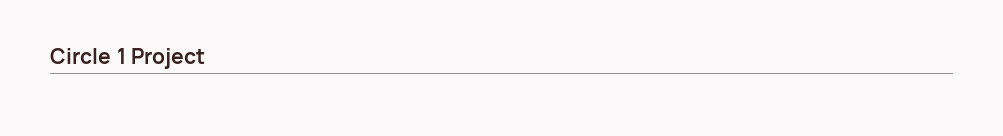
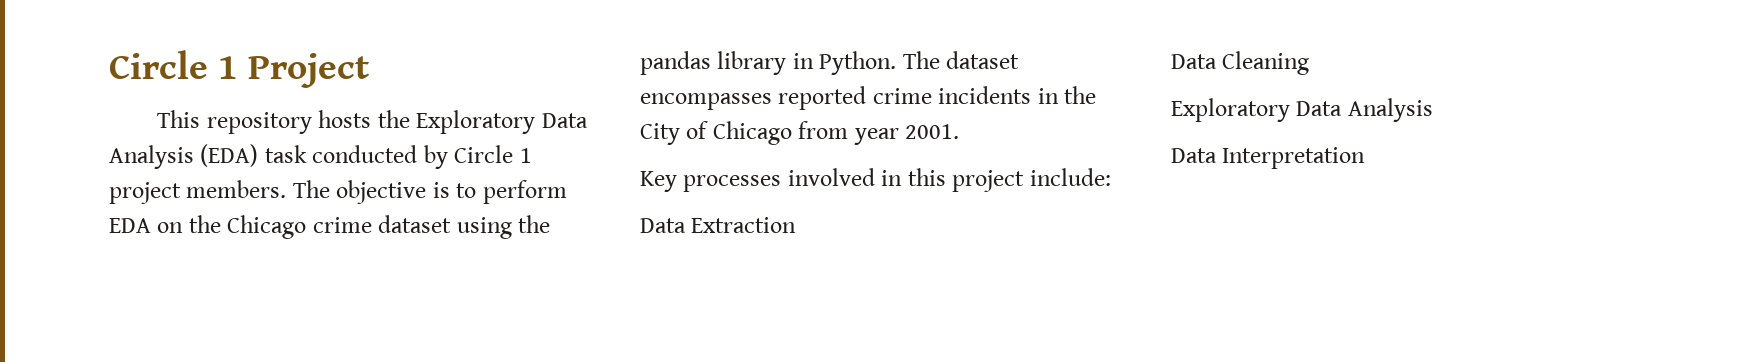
+ This repository hosts the Exploratory Data Analysis (EDA) task conducted by Circle 1 project members. The objective is to perform EDA on the Chicago crime dataset using the pandas library in Python. The dataset encompasses reported crime incidents in the City of Chicago from year 2001.
+ Key processes involved in this project include:
+ Data Extraction
+ Data Cleaning
+ Exploratory Data Analysis
+ Data Interpretation

